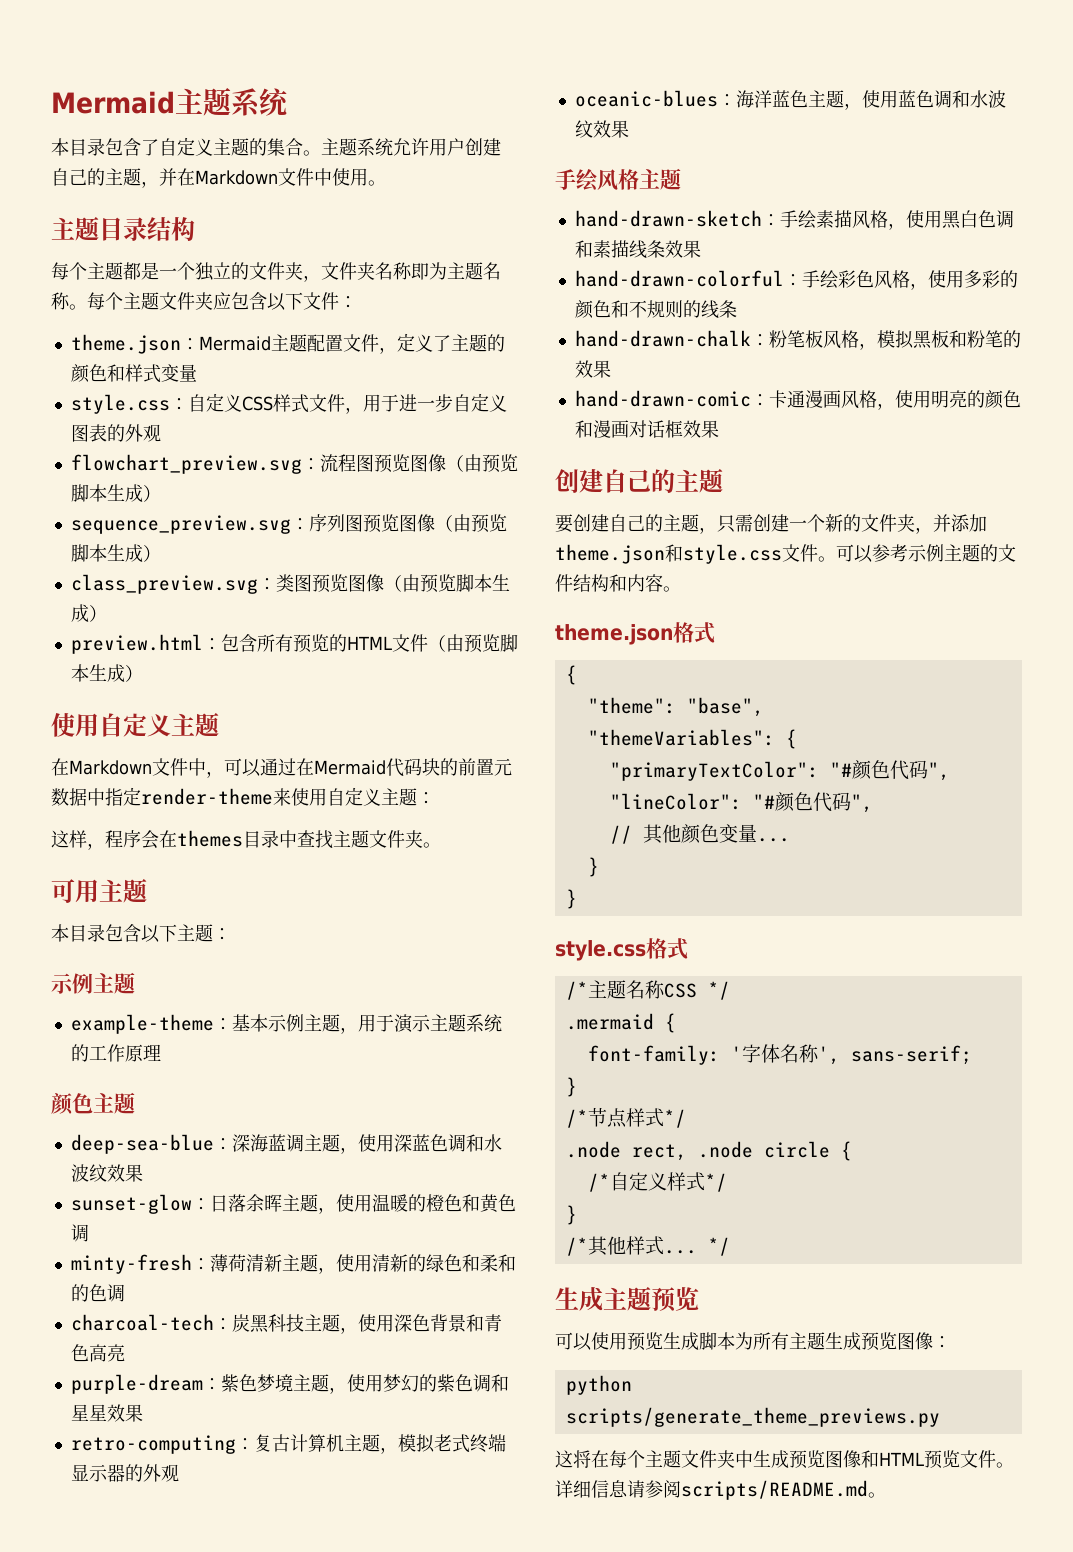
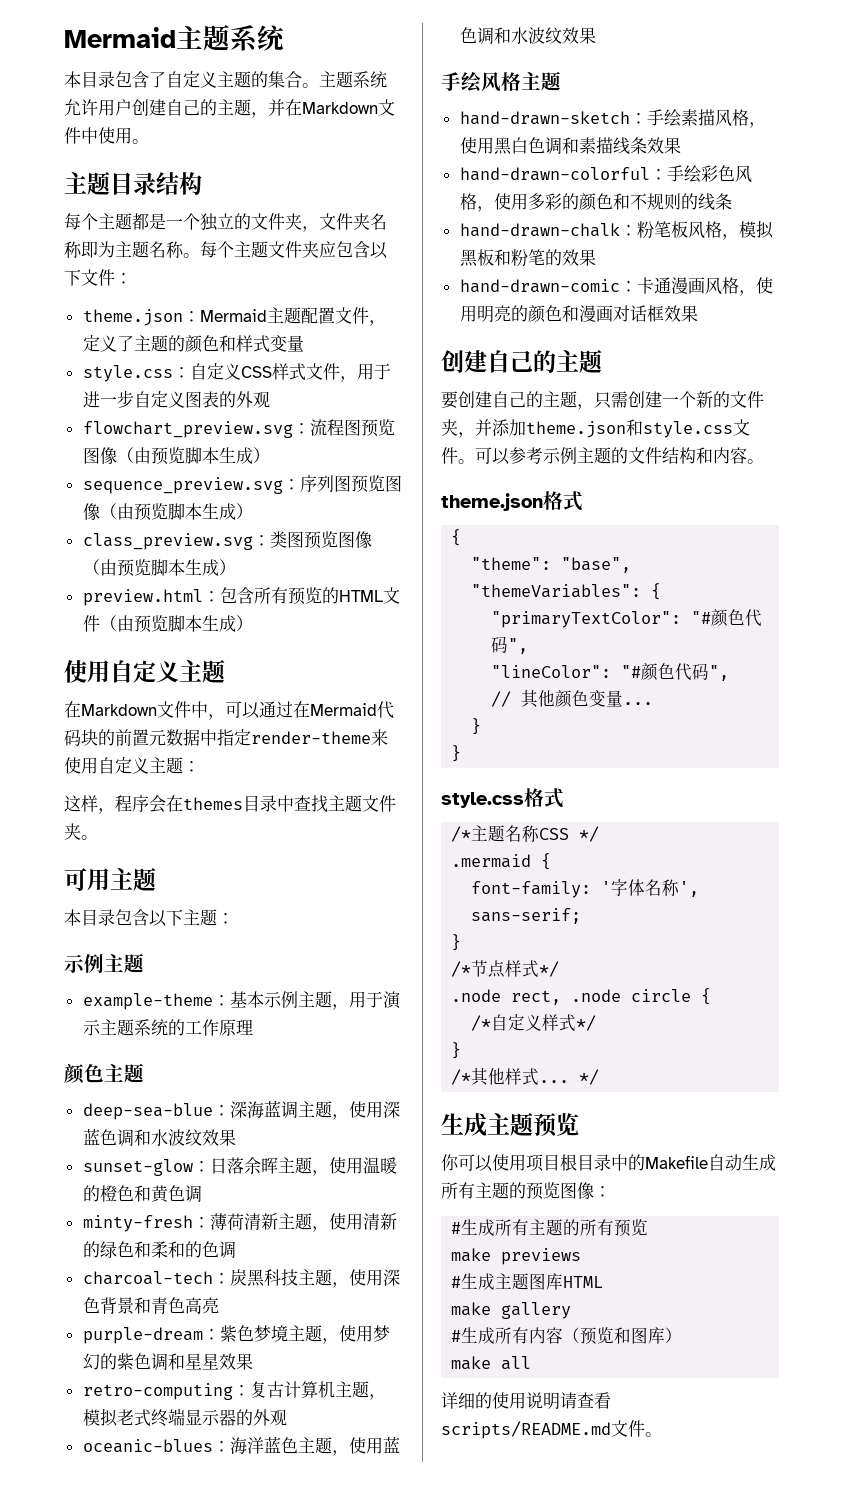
- 可以使用预览生成脚本为所有主题生成预览图像：
+ 你可以使用项目根目录中的Makefile自动生成所有主题的预览图像：
- python scripts/generate_theme_previews.py
- 这将在每个主题文件夹中生成预览图像和HTML预览文件。详细信息请参阅scripts/README.md。
+ #生成所有主题的所有预览
+ make previews
+ #生成主题图库HTML
+ make gallery
+ #生成所有内容（预览和图库）
+ make all
+ 详细的使用说明请查看scripts/README.md文件。

